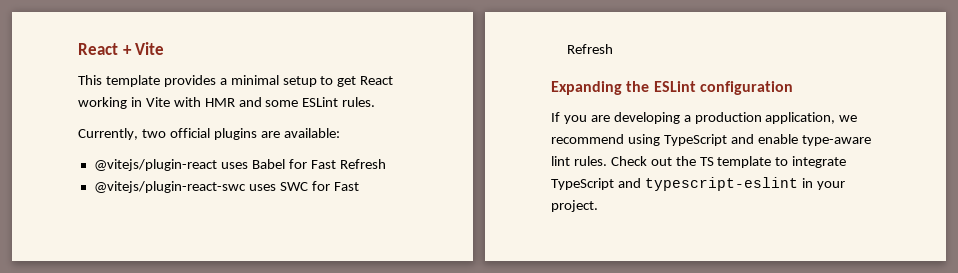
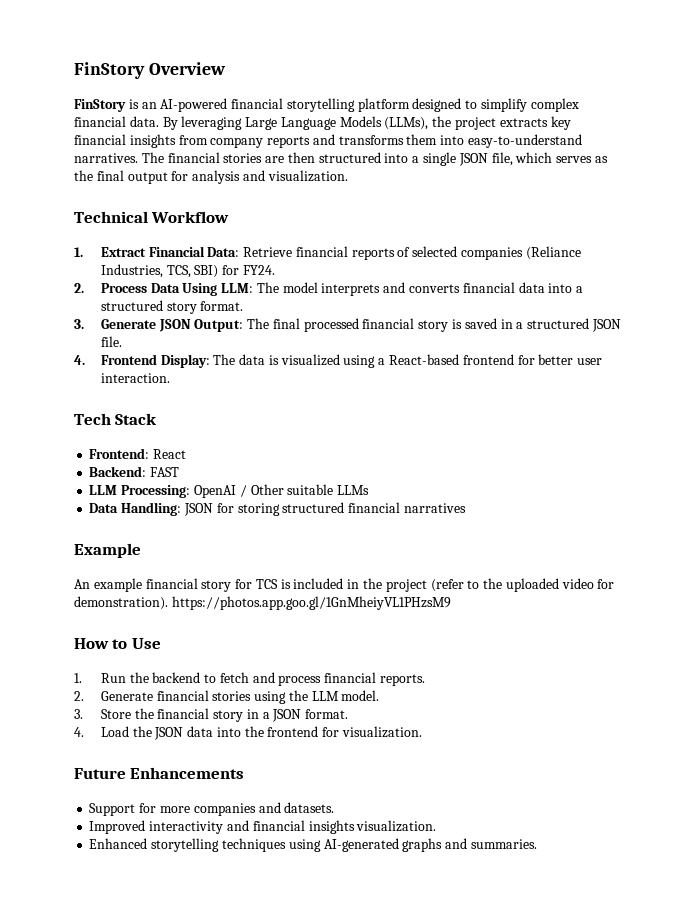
- React + Vite
- This template provides a minimal setup to get React working in Vite with HMR and some ESLint rules.
- Currently, two official plugins are available:
- @vitejs/plugin-react uses Babel for Fast Refresh
- @vitejs/plugin-react-swc uses SWC for Fast Refresh
- Expanding the ESLint configuration
- If you are developing a production application, we recommend using TypeScript and enable type-aware lint rules. Check out the TS template to integrate TypeScript and typescript-eslint in your project.
+ FinStory Overview
+ FinStory is an AI-powered financial storytelling platform designed to simplify complex financial data. By leveraging Large Language Models (LLMs), the project extracts key financial insights from company reports and transforms them into easy-to-understand narratives. The financial stories are then structured into a single JSON file, which serves as the final output for analysis and visualization.
+ Technical Workflow
+ 1. Extract Financial Data: Retrieve financial reports of selected companies (Reliance Industries, TCS, SBI) for FY24.
+ 2. Process Data Using LLM: The model interprets and converts financial data into a structured story format.
+ 3. Generate JSON Output: The final processed financial story is saved in a structured JSON file.
+ 4. Frontend Display: The data is visualized using a React-based frontend for better user interaction.
+ Tech Stack
+ Frontend: React
+ Backend: FAST
+ LLM Processing: OpenAI / Other suitable LLMs
+ Data Handling: JSON for storing structured financial narratives
+ Example
+ An example financial story for TCS is included in the project (refer to the uploaded video for demonstration). https://photos.app.goo.gl/1GnMheiyVL1PHzsM9
+ How to Use
+ 1. Run the backend to fetch and process financial reports.
+ 2. Generate financial stories using the LLM model.
+ 3. Store the financial story in a JSON format.
+ 4. Load the JSON data into the frontend for visualization.
+ Future Enhancements
+ Support for more companies and datasets.
+ Improved interactivity and financial insights visualization.
+ Enhanced storytelling techniques using AI-generated graphs and summaries.

